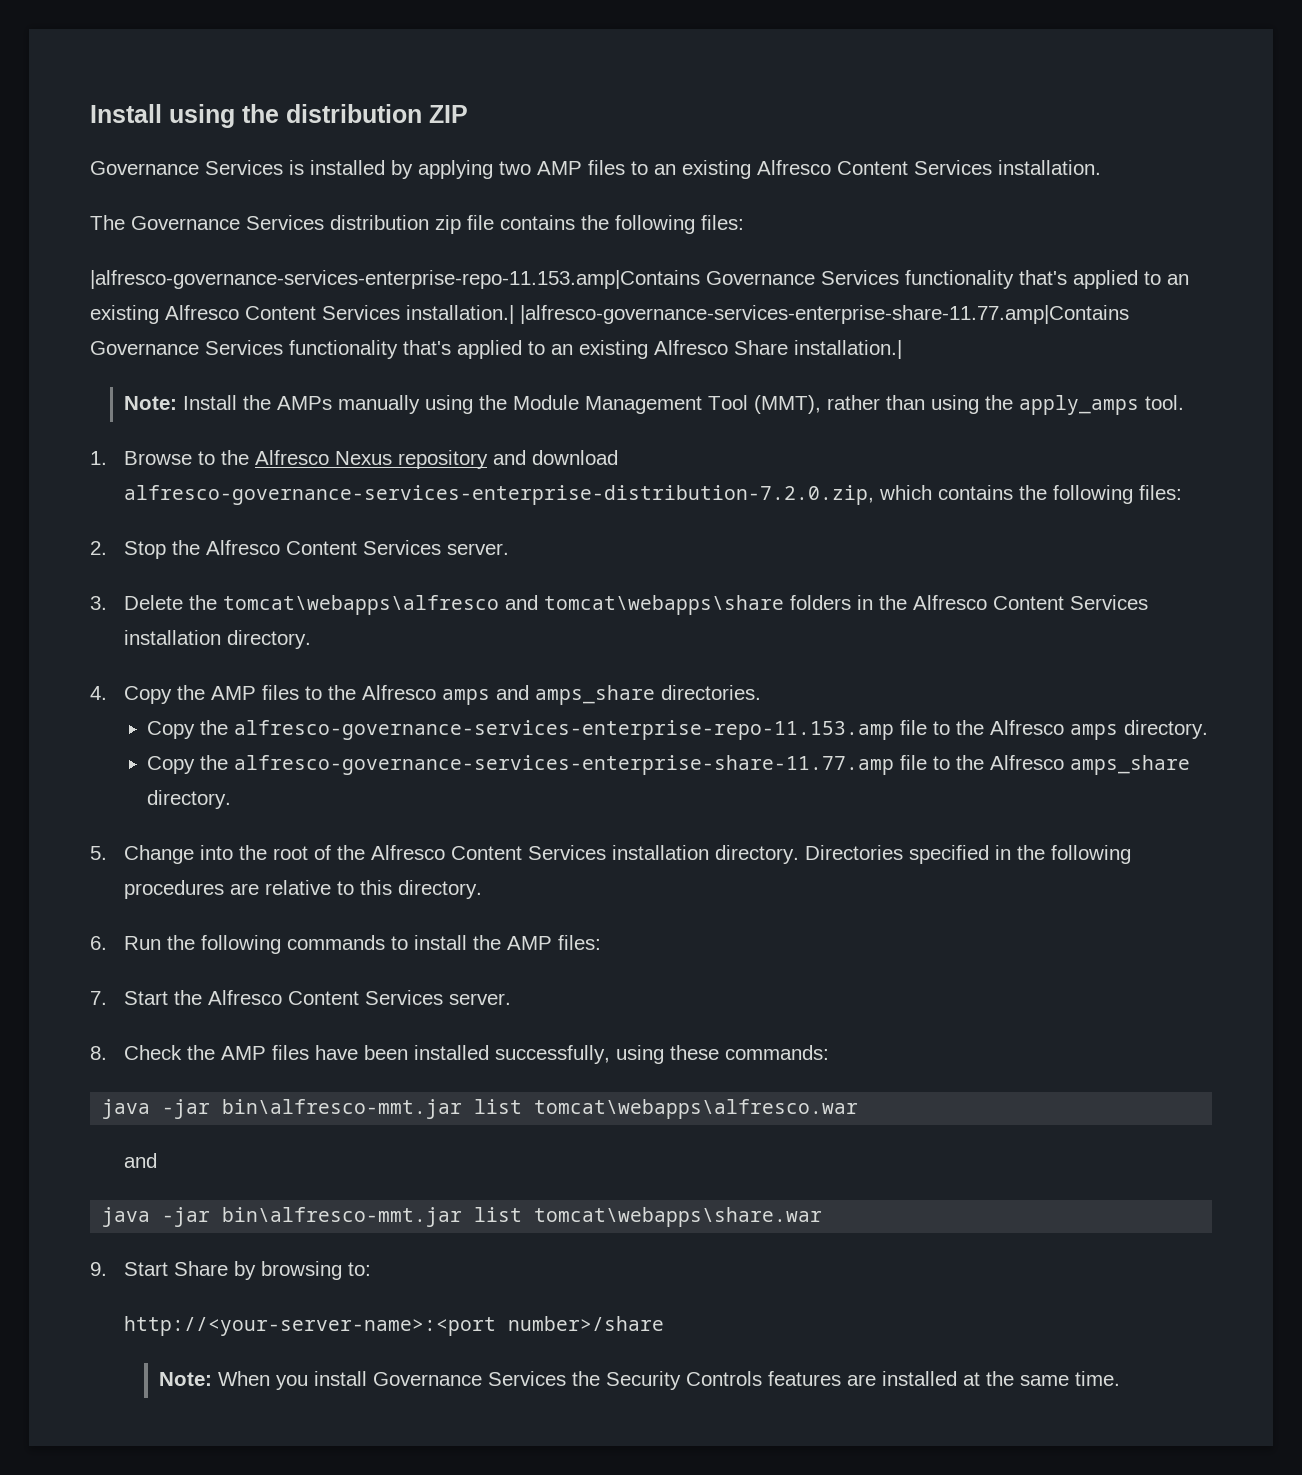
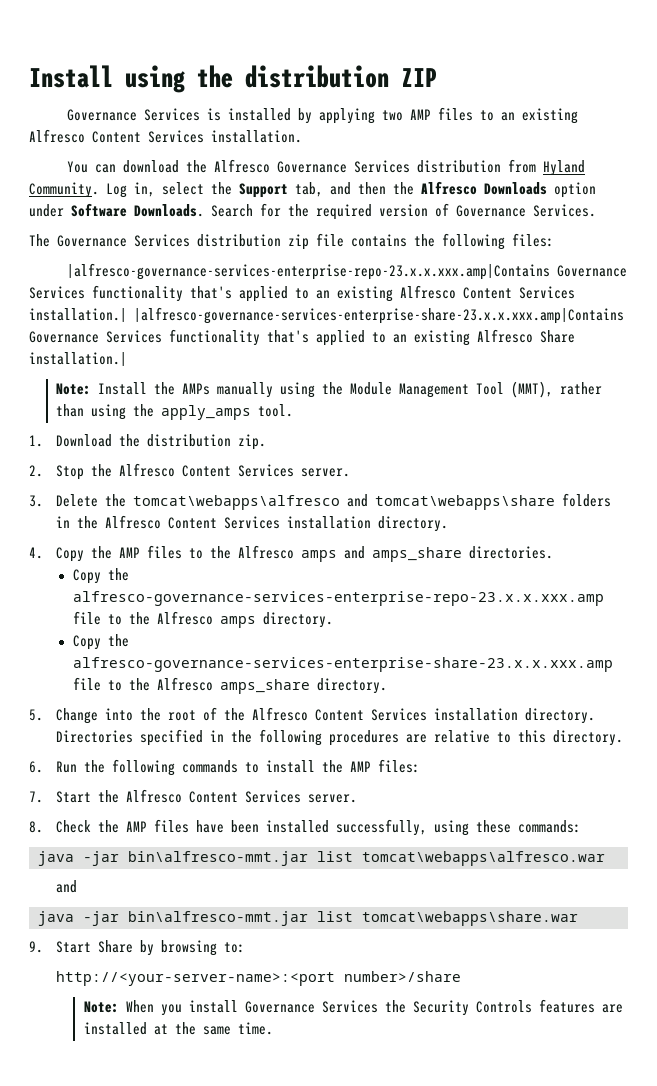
+ You can download the Alfresco Governance Services distribution from Hyland Community. Log in, select the Support tab, and then the Alfresco Downloads option under Software Downloads. Search for the required version of Governance Services.
- |alfresco-governance-services-enterprise-repo-11.153.amp|Contains Governance Services functionality that's applied to an existing Alfresco Content Services installation.| |alfresco-governance-services-enterprise-share-11.77.amp|Contains Governance Services functionality that's applied to an existing Alfresco Share installation.|
+ |alfresco-governance-services-enterprise-repo-23.x.x.xxx.amp|Contains Governance Services functionality that's applied to an existing Alfresco Content Services installation.| |alfresco-governance-services-enterprise-share-23.x.x.xxx.amp|Contains Governance Services functionality that's applied to an existing Alfresco Share installation.|
- 1. Browse to the Alfresco Nexus repository and download alfresco-governance-services-enterprise-distribution-7.2.0.zip, which contains the following files:
+ 1. Download the distribution zip.
- Copy the alfresco-governance-services-enterprise-repo-11.153.amp file to the Alfresco amps directory.
+ Copy the alfresco-governance-services-enterprise-repo-23.x.x.xxx.amp file to the Alfresco amps directory.
- Copy the alfresco-governance-services-enterprise-share-11.77.amp file to the Alfresco amps_share directory.
+ Copy the alfresco-governance-services-enterprise-share-23.x.x.xxx.amp file to the Alfresco amps_share directory.

